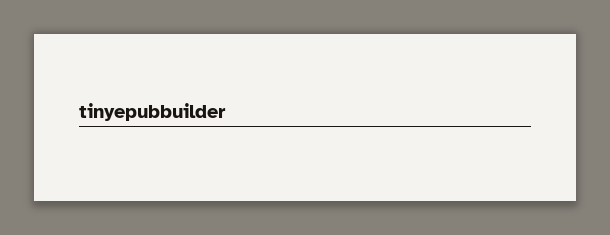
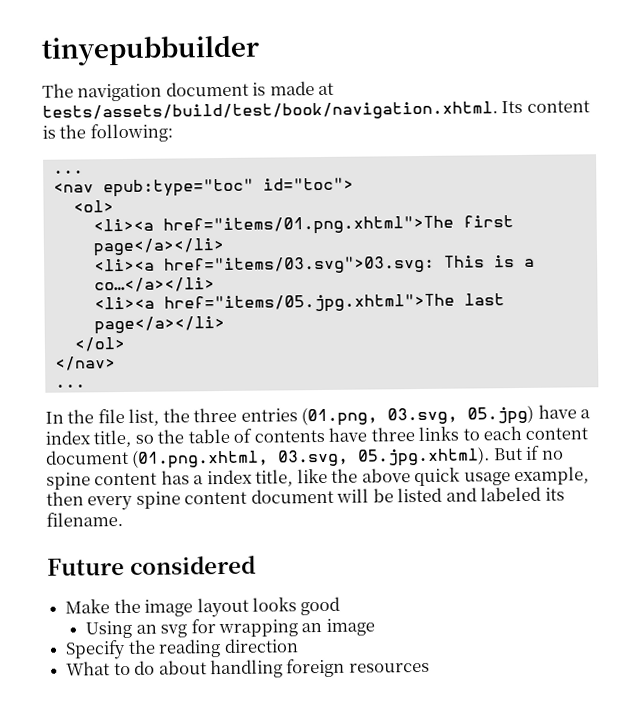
+ The navigation document is made at tests/assets/build/test/book/navigation.xhtml. Its content is the following:
+ ...
+ <nav epub:type="toc" id="toc">
+ <ol>
+ <li><a href="items/01.png.xhtml">The first page</a></li>
+ <li><a href="items/03.svg">03.svg: This is a co…</a></li>
+ <li><a href="items/05.jpg.xhtml">The last page</a></li>
+ </ol>
+ </nav>
+ ...
+ In the file list, the three entries (01.png, 03.svg, 05.jpg) have a index title, so the table of contents have three links to each content document (01.png.xhtml, 03.svg, 05.jpg.xhtml). But if no spine content has a index title, like the above quick usage example, then every spine content document will be listed and labeled its filename.
+ Future considered
+ Make the image layout looks good
+ Using an svg for wrapping an image
+ Specify the reading direction
+ What to do about handling foreign resources

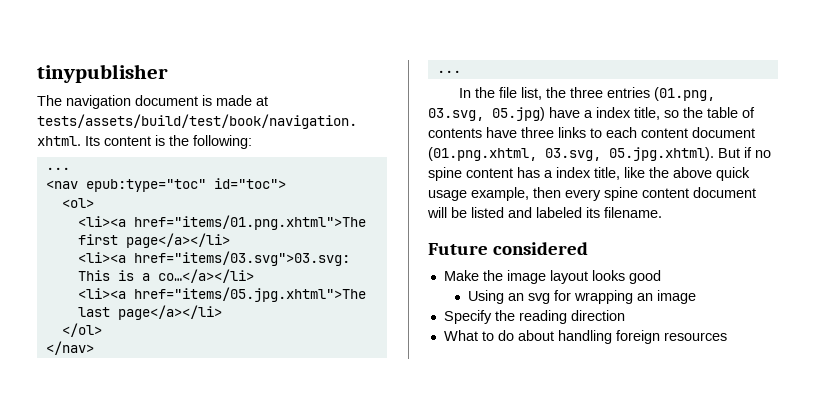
- tinyepubbuilder
+ tinypublisher

